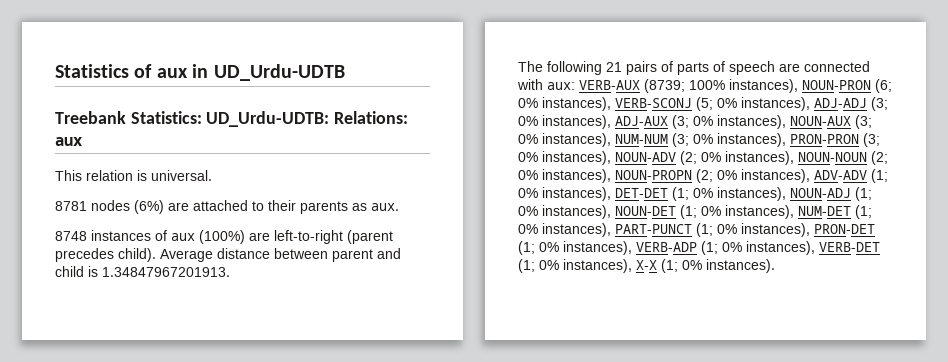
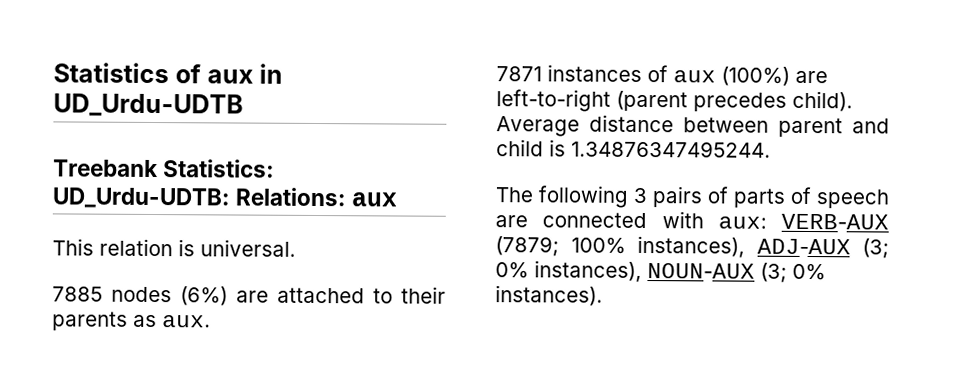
- 8781 nodes (6%) are attached to their parents as aux.
+ 7885 nodes (6%) are attached to their parents as aux.
- 8748 instances of aux (100%) are left-to-right (parent precedes child).
+ 7871 instances of aux (100%) are left-to-right (parent precedes child).
- Average distance between parent and child is 1.34847967201913.
+ Average distance between parent and child is 1.34876347495244.
- The following 21 pairs of parts of speech are connected with aux: VERB-AUX (8739; 100% instances), NOUN-PRON (6; 0% instances), VERB-SCONJ (5; 0% instances), ADJ-ADJ (3; 0% instances), ADJ-AUX (3; 0% instances), NOUN-AUX (3; 0% instances), NUM-NUM (3; 0% instances), PRON-PRON (3; 0% instances), NOUN-ADV (2; 0% instances), NOUN-NOUN (2; 0% instances), NOUN-PROPN (2; 0% instances), ADV-ADV (1; 0% instances), DET-DET (1; 0% instances), NOUN-ADJ (1; 0% instances), NOUN-DET (1; 0% instances), NUM-DET (1; 0% instances), PART-PUNCT (1; 0% instances), PRON-DET (1; 0% instances), VERB-ADP (1; 0% instances), VERB-DET (1; 0% instances), X-X (1; 0% instances).
+ The following 3 pairs of parts of speech are connected with aux: VERB-AUX (7879; 100% instances), ADJ-AUX (3; 0% instances), NOUN-AUX (3; 0% instances).

